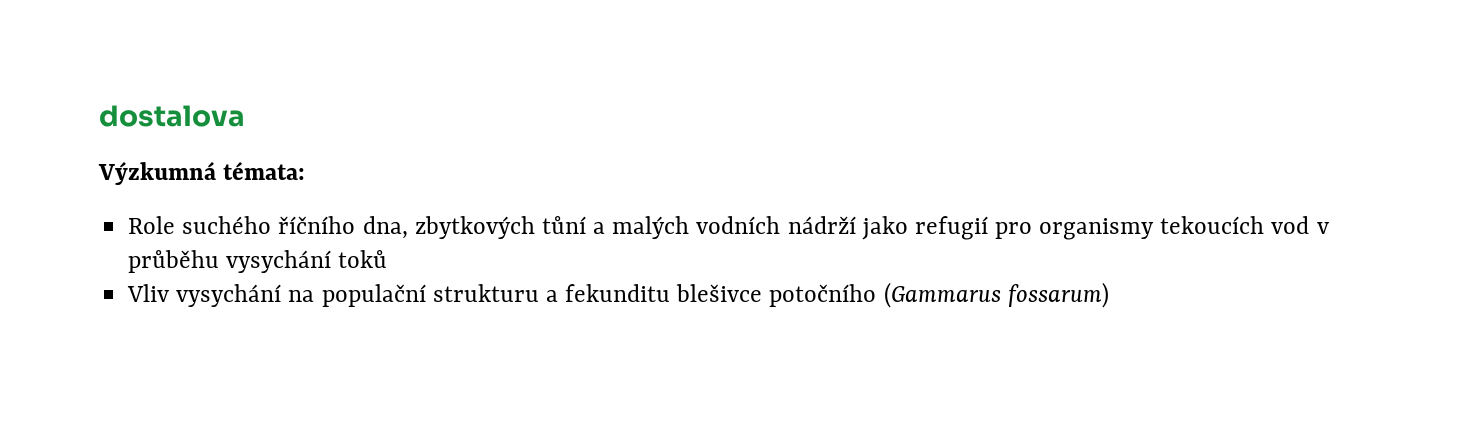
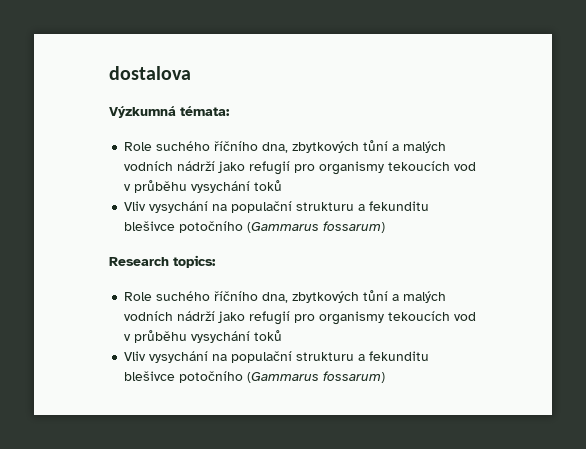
+ Research topics:
+ Role suchého říčního dna, zbytkových tůní a malých vodních nádrží jako refugií pro organismy tekoucích vod v průběhu vysychání toků
+ Vliv vysychání na populační strukturu a fekunditu blešivce potočního (Gammarus fossarum)

